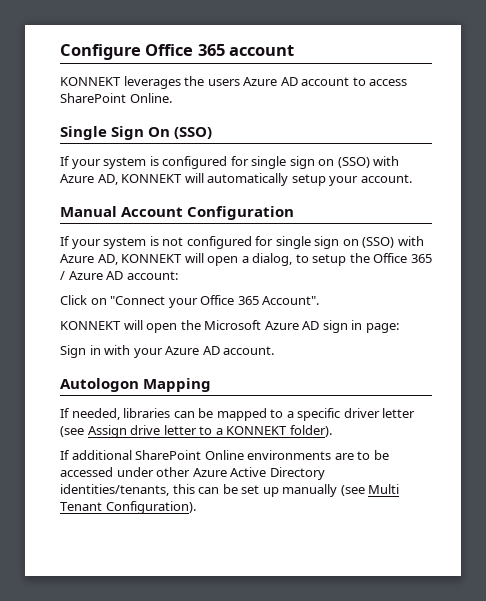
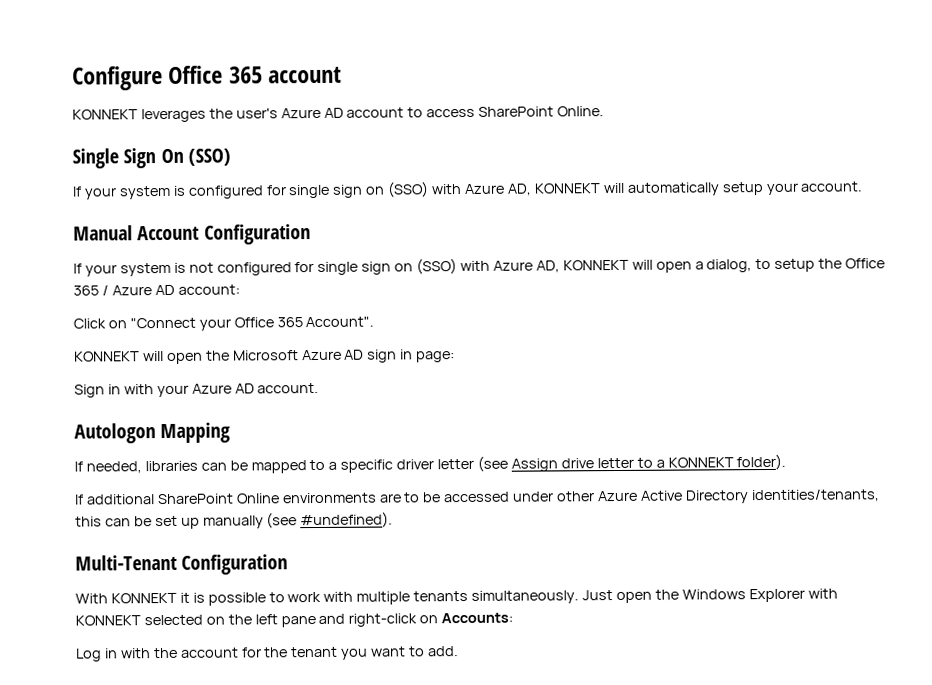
- KONNEKT leverages the users Azure AD account to access SharePoint Online.
+ KONNEKT leverages the user's Azure AD account to access SharePoint Online.
- If additional SharePoint Online environments are to be accessed under other Azure Active Directory identities/tenants, this can be set up manually (see Multi Tenant Configuration).
+ If additional SharePoint Online environments are to be accessed under other Azure Active Directory identities/tenants, this can be set up manually (see #undefined).
+ Multi-Tenant Configuration
+ With KONNEKT it is possible to work with multiple tenants simultaneously. Just open the Windows Explorer with KONNEKT selected on the left pane and right-click on Accounts:
+ Log in with the account for the tenant you want to add.

